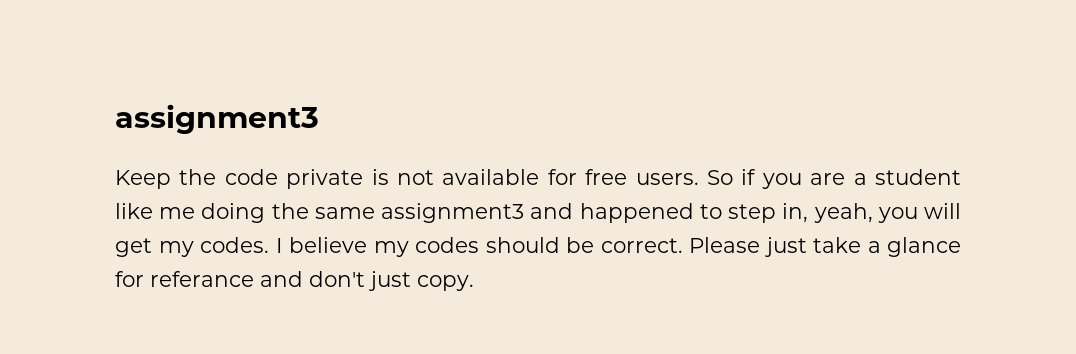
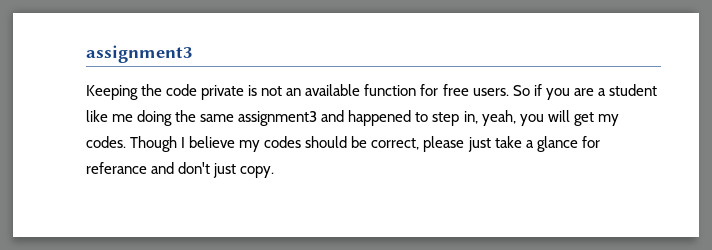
- Keep the code private is not available for free users.
+ Keeping the code private is not an available function for free users.
- I believe my codes should be correct. Please just take a glance for referance and don't just copy.
+ Though I believe my codes should be correct, please just take a glance for referance and don't just copy.

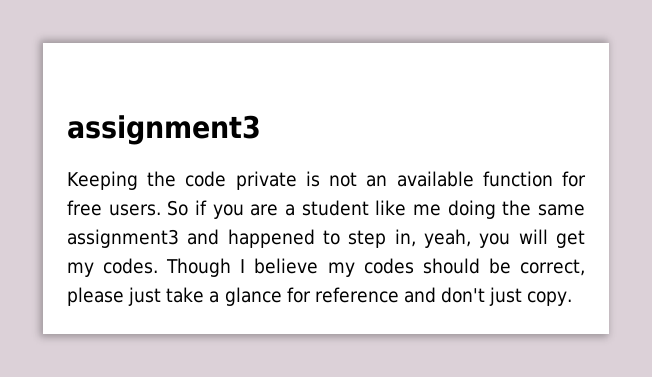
- Though I believe my codes should be correct, please just take a glance for referance and don't just copy.
+ Though I believe my codes should be correct, please just take a glance for reference and don't just copy.

